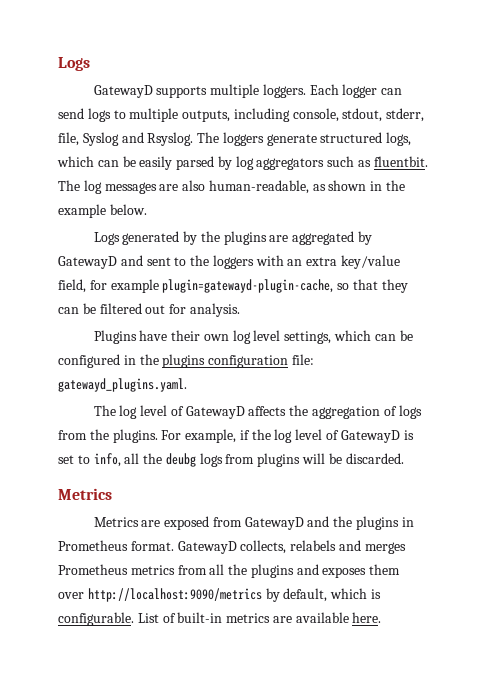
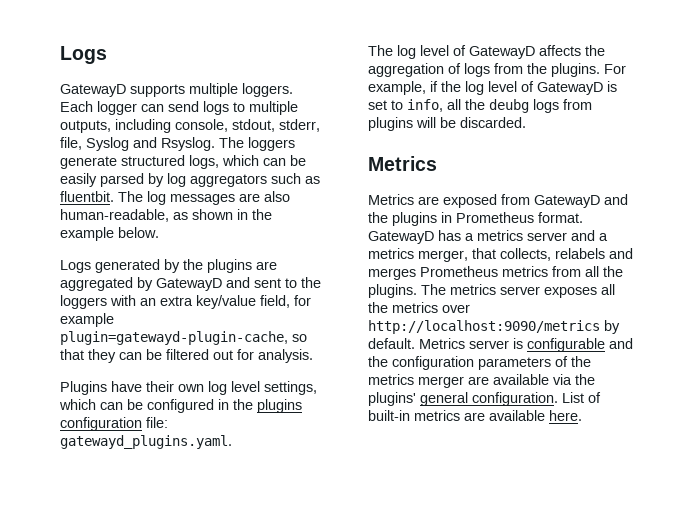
- GatewayD collects, relabels and merges Prometheus metrics from all the plugins and exposes them over http://localhost:9090/metrics by default, which is configurable.
+ GatewayD has a metrics server and a metrics merger, that collects, relabels and merges Prometheus metrics from all the plugins. The metrics server exposes all the metrics over http://localhost:9090/metrics by default. Metrics server is configurable and the configuration parameters of the metrics merger are available via the plugins' general configuration.

